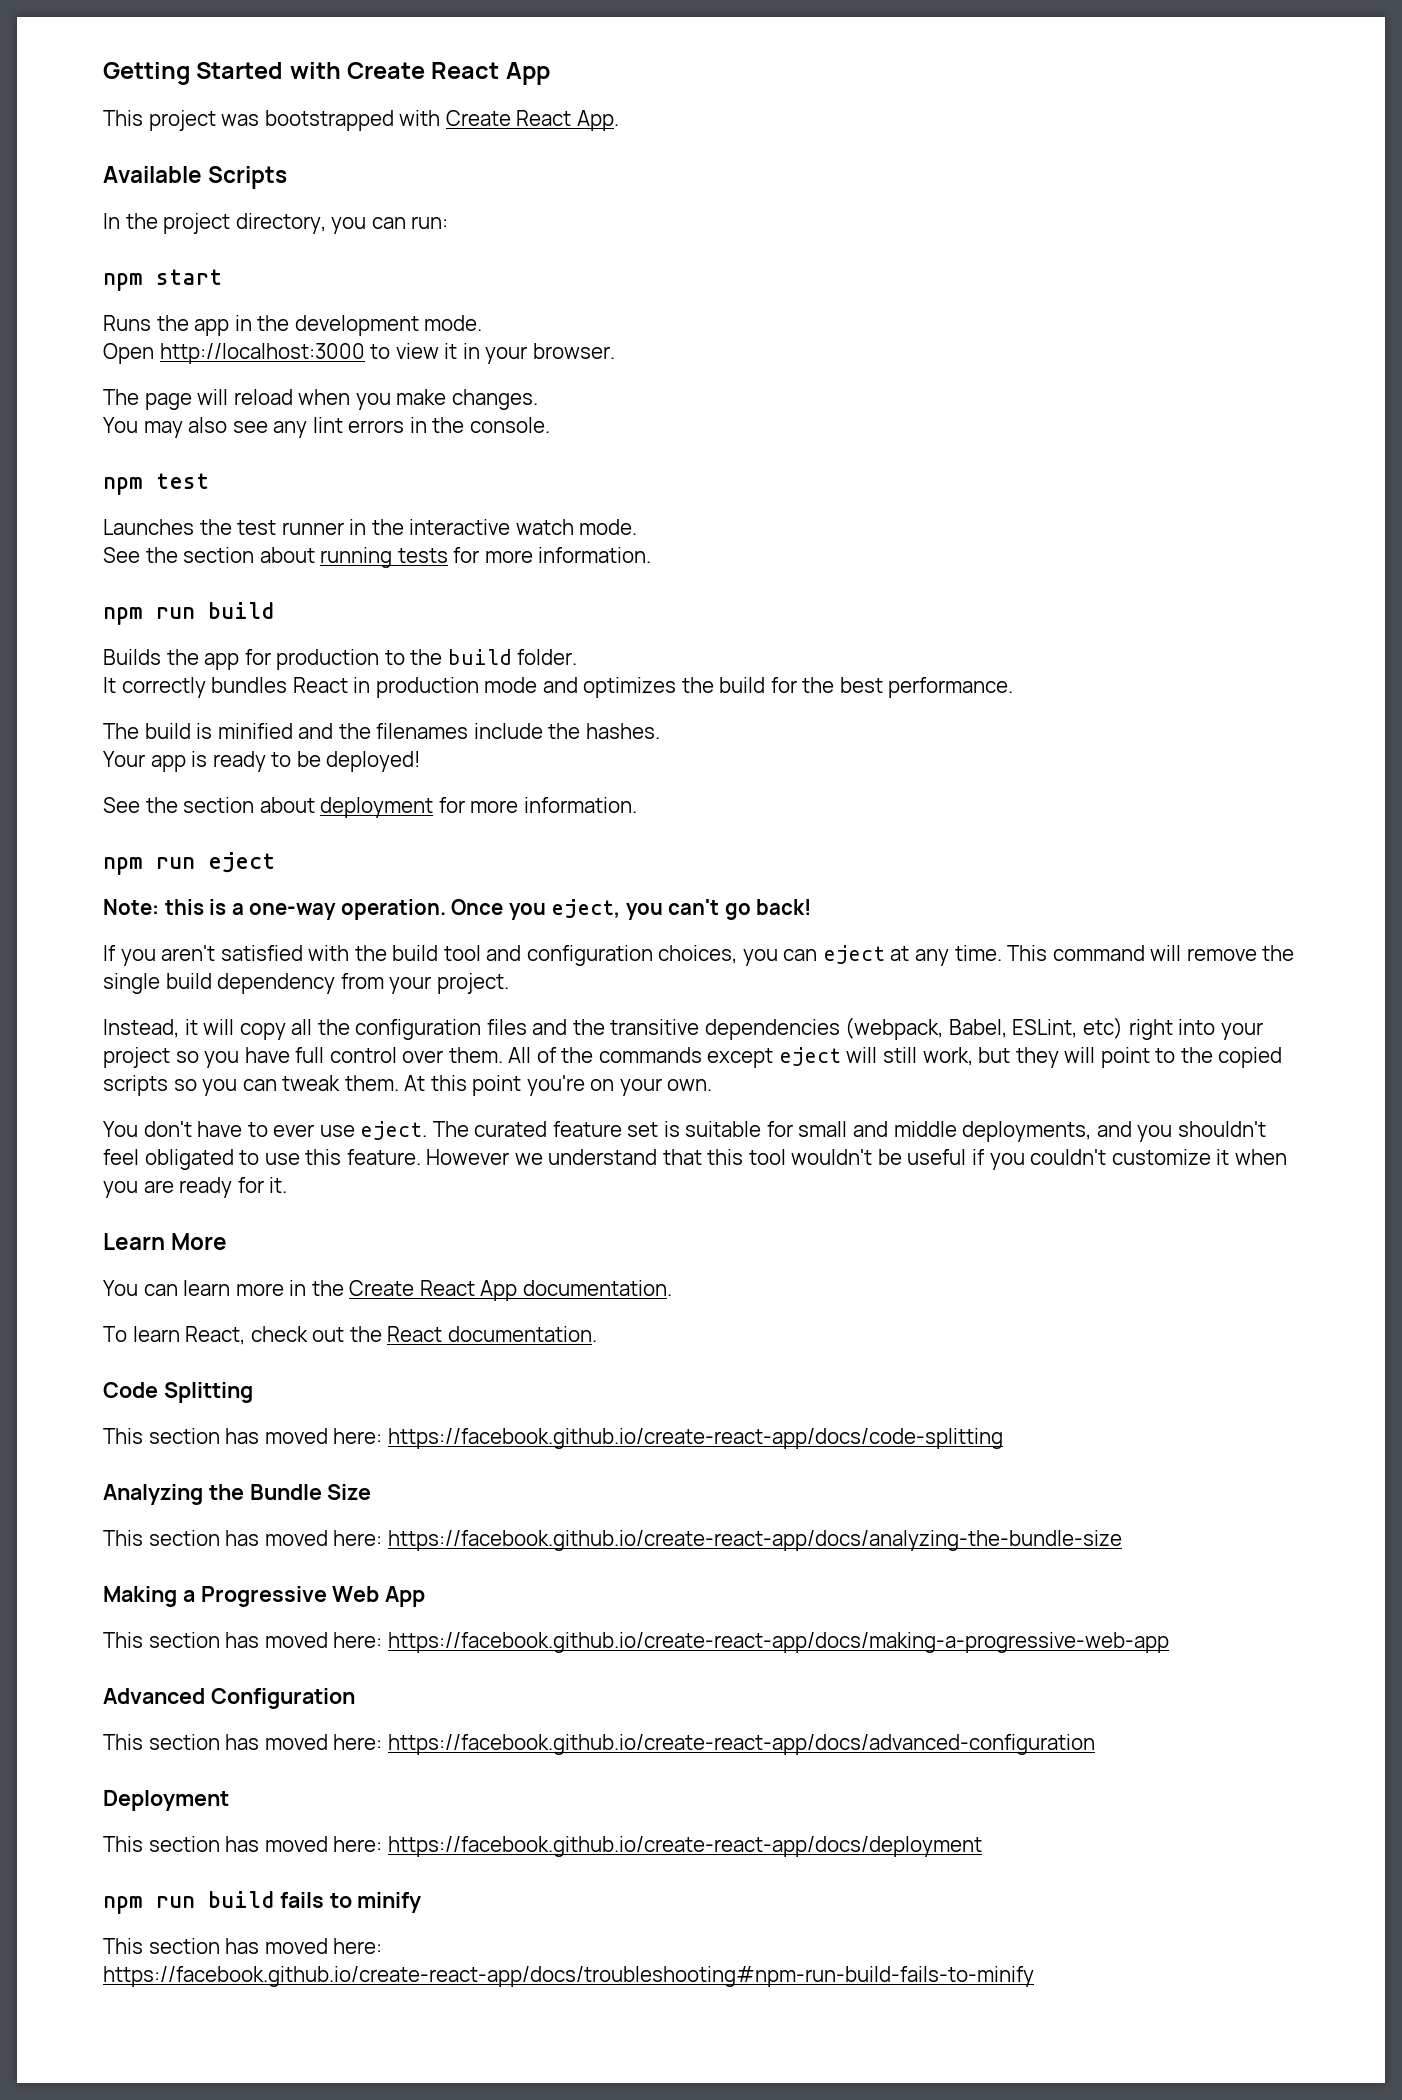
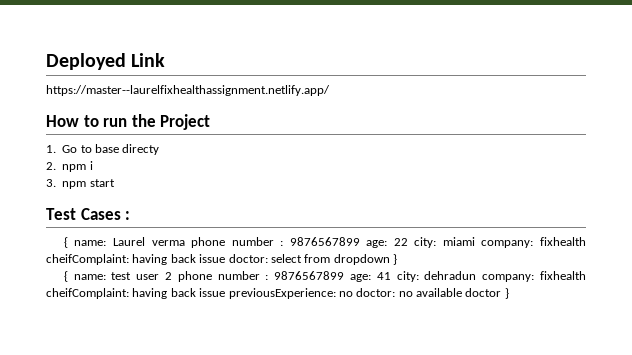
- Getting Started with Create React App
- This project was bootstrapped with Create React App.
- Available Scripts
- In the project directory, you can run:
- npm start
- Runs the app in the development mode.
- Open http://localhost:3000 to view it in your browser.
- The page will reload when you make changes.
- You may also see any lint errors in the console.
- npm test
- Launches the test runner in the interactive watch mode.
- See the section about running tests for more information.
- npm run build
- Builds the app for production to the build folder.
- It correctly bundles React in production mode and optimizes the build for the best performance.
- The build is minified and the filenames include the hashes.
- Your app is ready to be deployed!
- See the section about deployment for more information.
- npm run eject
- Note: this is a one-way operation. Once you eject, you can't go back!
- If you aren't satisfied with the build tool and configuration choices, you can eject at any time. This command will remove the single build dependency from your project.
- Instead, it will copy all the configuration files and the transitive dependencies (webpack, Babel, ESLint, etc) right into your project so you have full control over them. All of the commands except eject will still work, but they will point to the copied scripts so you can tweak them. At this point you're on your own.
- You don't have to ever use eject. The curated feature set is suitable for small and middle deployments, and you shouldn't feel obligated to use this feature. However we understand that this tool wouldn't be useful if you couldn't customize it when you are ready for it.
- Learn More
- You can learn more in the Create React App documentation.
- To learn React, check out the React documentation.
- Code Splitting
- This section has moved here: https://facebook.github.io/create-react-app/docs/code-splitting
- Analyzing the Bundle Size
- This section has moved here: https://facebook.github.io/create-react-app/docs/analyzing-the-bundle-size
- Making a Progressive Web App
- This section has moved here: https://facebook.github.io/create-react-app/docs/making-a-progressive-web-app
- Advanced Configuration
- This section has moved here: https://facebook.github.io/create-react-app/docs/advanced-configuration
- Deployment
- This section has moved here: https://facebook.github.io/create-react-app/docs/deployment
- npm run build fails to minify
- This section has moved here: https://facebook.github.io/create-react-app/docs/troubleshooting#npm-run-build-fails-to-minify
+ Deployed Link
+ https://master--laurelfixhealthassignment.netlify.app/
+ How to run the Project
+ 1. Go to base directy
+ 2. npm i
+ 3. npm start
+ Test Cases :
+ { name: Laurel verma phone number : 9876567899 age: 22 city: miami company: fixhealth cheifComplaint: having back issue doctor: select from dropdown }
+ { name: test user 2 phone number : 9876567899 age: 41 city: dehradun company: fixhealth cheifComplaint: having back issue previousExperience: no doctor: no available doctor }

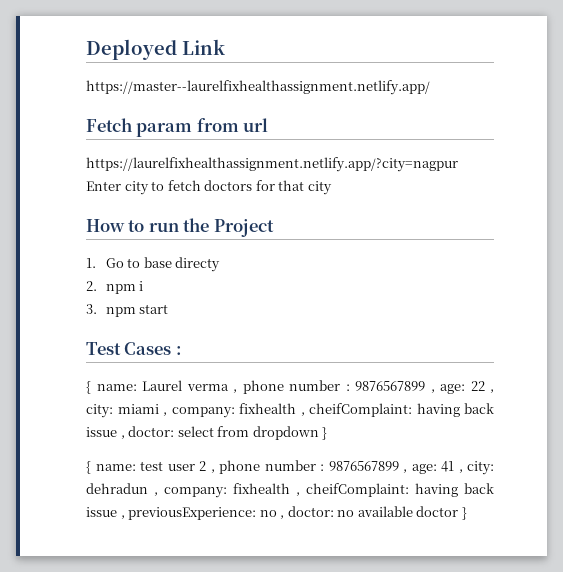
+ Fetch param from url
+ https://laurelfixhealthassignment.netlify.app/?city=nagpur Enter city to fetch doctors for that city
- { name: Laurel verma phone number : 9876567899 age: 22 city: miami company: fixhealth cheifComplaint: having back issue doctor: select from dropdown }
+ { name: Laurel verma , phone number : 9876567899 , age: 22 , city: miami , company: fixhealth , cheifComplaint: having back issue , doctor: select from dropdown }
- { name: test user 2 phone number : 9876567899 age: 41 city: dehradun company: fixhealth cheifComplaint: having back issue previousExperience: no doctor: no available doctor }
+ { name: test user 2 , phone number : 9876567899 , age: 41 , city: dehradun , company: fixhealth , cheifComplaint: having back issue , previousExperience: no , doctor: no available doctor }

